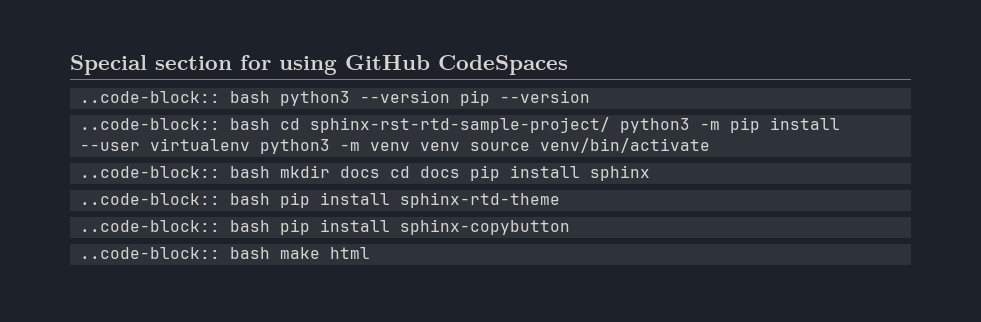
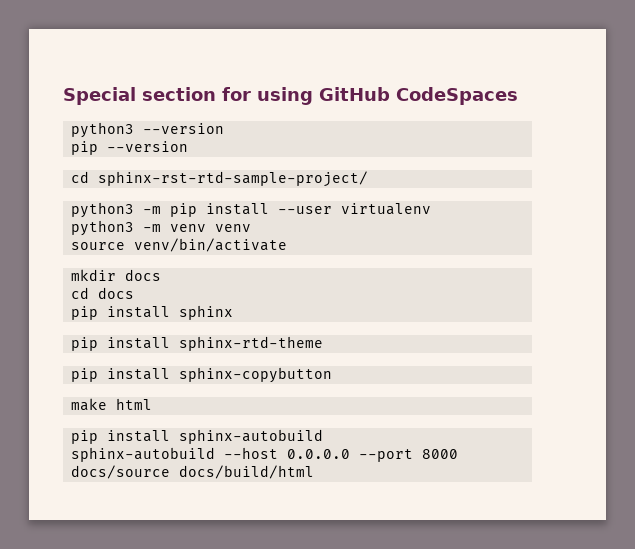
- ..code-block:: bash python3 --version pip --version
+ python3 --version
+ pip --version
- ..code-block:: bash cd sphinx-rst-rtd-sample-project/ python3 -m pip install --user virtualenv python3 -m venv venv source venv/bin/activate
+ cd sphinx-rst-rtd-sample-project/
+ python3 -m pip install --user virtualenv
+ python3 -m venv venv
+ source venv/bin/activate
- ..code-block:: bash mkdir docs cd docs pip install sphinx
+ mkdir docs
+ cd docs
+ pip install sphinx
- ..code-block:: bash pip install sphinx-rtd-theme
+ pip install sphinx-rtd-theme
- ..code-block:: bash pip install sphinx-copybutton
+ pip install sphinx-copybutton
- ..code-block:: bash make html
+ make html
+ pip install sphinx-autobuild
+ sphinx-autobuild --host 0.0.0.0 --port 8000 docs/source docs/build/html

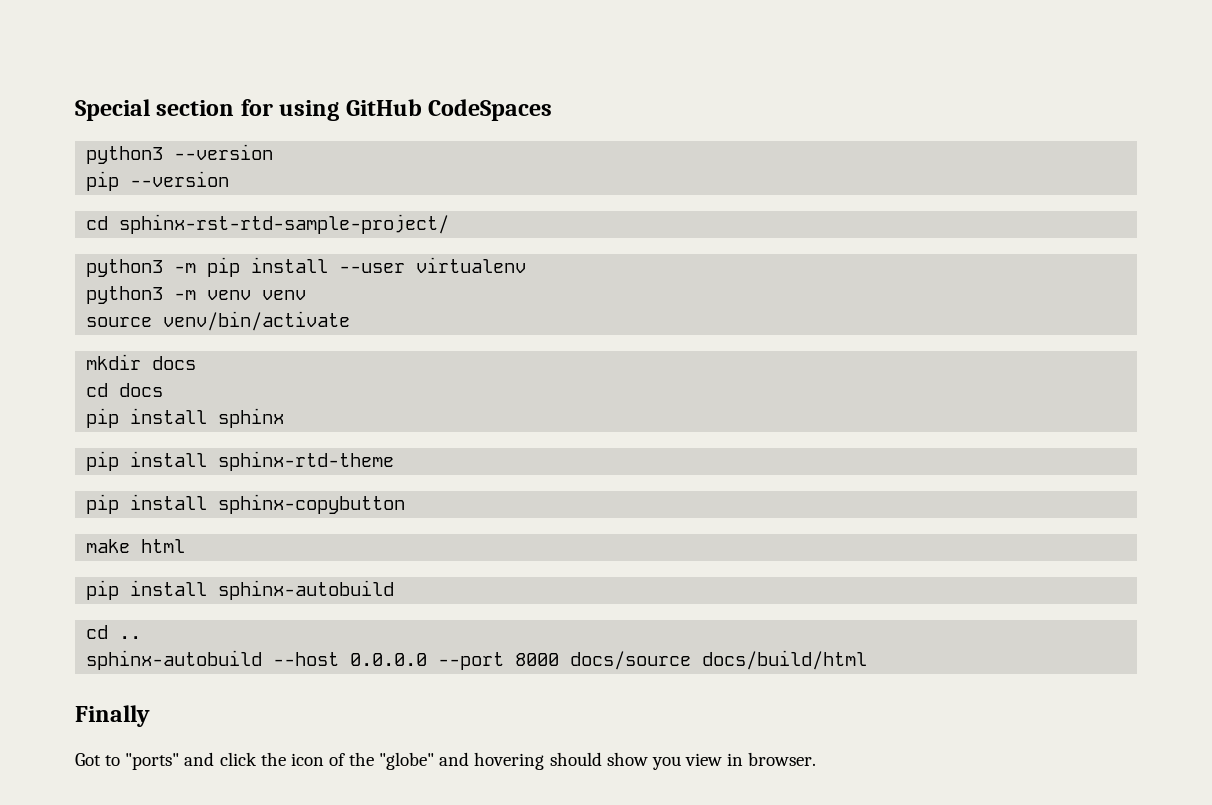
+ cd ..
+ Finally
+ Got to "ports" and click the icon of the "globe" and hovering should show you view in browser.

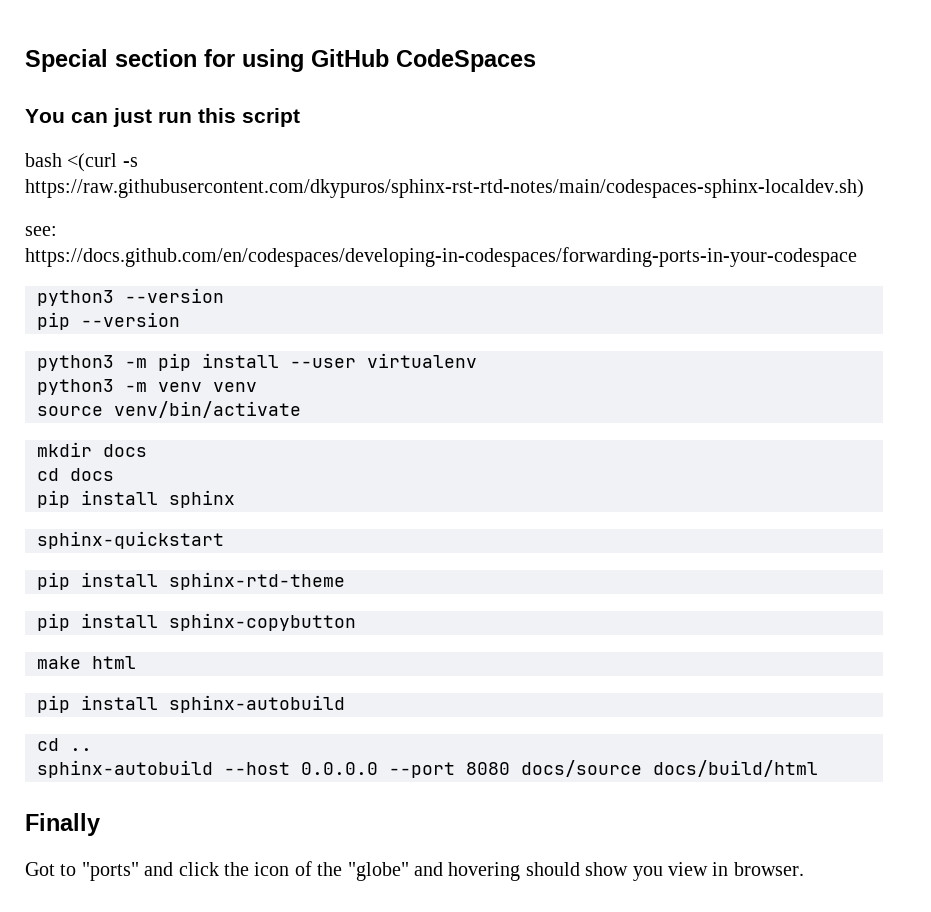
+ You can just run this script
+ bash <(curl -s https://raw.githubusercontent.com/dkypuros/sphinx-rst-rtd-notes/main/codespaces-sphinx-localdev.sh)
+ see: https://docs.github.com/en/codespaces/developing-in-codespaces/forwarding-ports-in-your-codespace
- cd sphinx-rst-rtd-sample-project/
+ sphinx-quickstart
- sphinx-autobuild --host 0.0.0.0 --port 8000 docs/source docs/build/html
+ sphinx-autobuild --host 0.0.0.0 --port 8080 docs/source docs/build/html

